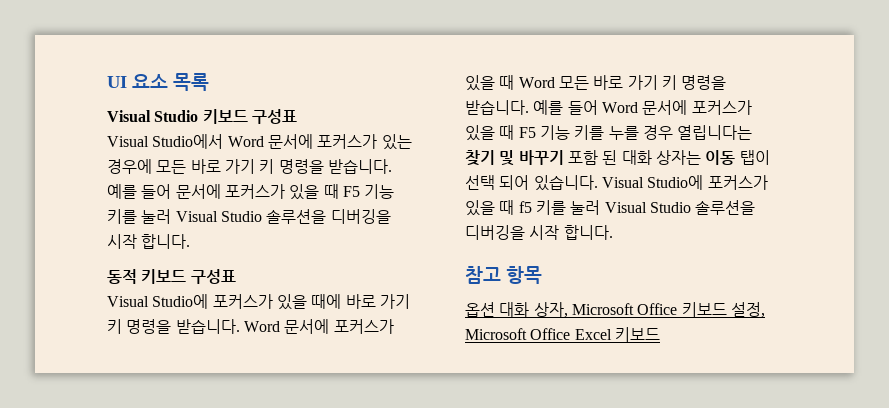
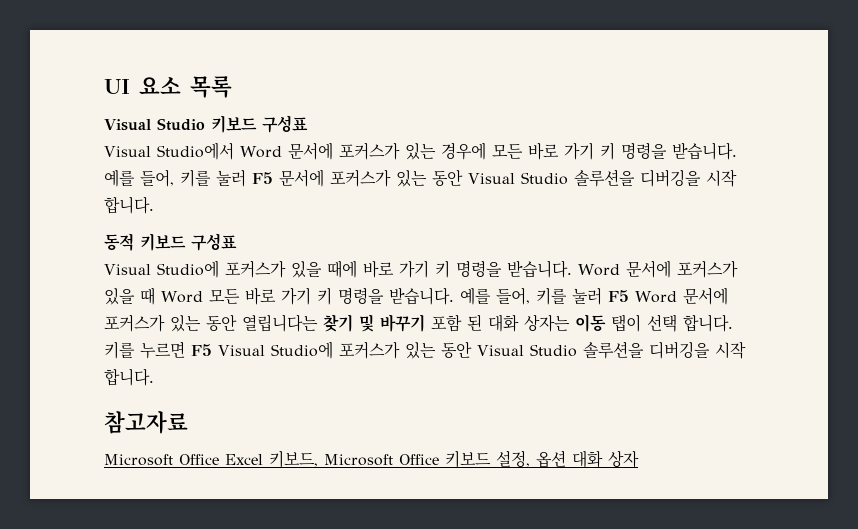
- 예를 들어 문서에 포커스가 있을 때 F5 기능 키를 눌러 Visual Studio 솔루션을 디버깅을 시작 합니다.
+ 예를 들어, 키를 눌러 F5 문서에 포커스가 있는 동안 Visual Studio 솔루션을 디버깅을 시작 합니다.
- 예를 들어 Word 문서에 포커스가 있을 때 F5 기능 키를 누를 경우 열립니다는 찾기 및 바꾸기 포함 된 대화 상자는 이동 탭이 선택 되어 있습니다. Visual Studio에 포커스가 있을 때 f5 키를 눌러 Visual Studio 솔루션을 디버깅을 시작 합니다.
- 참고 항목
- 옵션 대화 상자, Microsoft Office 키보드 설정, Microsoft Office Excel 키보드
+ 예를 들어, 키를 눌러 F5 Word 문서에 포커스가 있는 동안 열립니다는 찾기 및 바꾸기 포함 된 대화 상자는 이동 탭이 선택 합니다. 키를 누르면 F5 Visual Studio에 포커스가 있는 동안 Visual Studio 솔루션을 디버깅을 시작 합니다.
+ 참고자료
+ Microsoft Office Excel 키보드, Microsoft Office 키보드 설정, 옵션 대화 상자

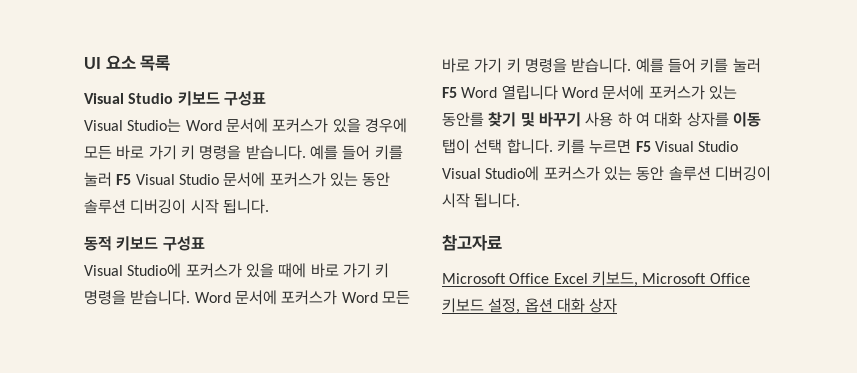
- Visual Studio에서 Word 문서에 포커스가 있는 경우에 모든 바로 가기 키 명령을 받습니다.
+ Visual Studio는 Word 문서에 포커스가 있을 경우에 모든 바로 가기 키 명령을 받습니다.
- 예를 들어, 키를 눌러 F5 문서에 포커스가 있는 동안 Visual Studio 솔루션을 디버깅을 시작 합니다.
+ 예를 들어 키를 눌러 F5 Visual Studio 문서에 포커스가 있는 동안 솔루션 디버깅이 시작 됩니다.
- Word 문서에 포커스가 있을 때 Word 모든 바로 가기 키 명령을 받습니다.
+ Word 문서에 포커스가 Word 모든 바로 가기 키 명령을 받습니다.
- 예를 들어, 키를 눌러 F5 Word 문서에 포커스가 있는 동안 열립니다는 찾기 및 바꾸기 포함 된 대화 상자는 이동 탭이 선택 합니다.
+ 예를 들어 키를 눌러 F5 Word 열립니다 Word 문서에 포커스가 있는 동안를 찾기 및 바꾸기 사용 하 여 대화 상자를 이동 탭이 선택 합니다.
- 키를 누르면 F5 Visual Studio에 포커스가 있는 동안 Visual Studio 솔루션을 디버깅을 시작 합니다.
+ 키를 누르면 F5 Visual Studio Visual Studio에 포커스가 있는 동안 솔루션 디버깅이 시작 됩니다.

